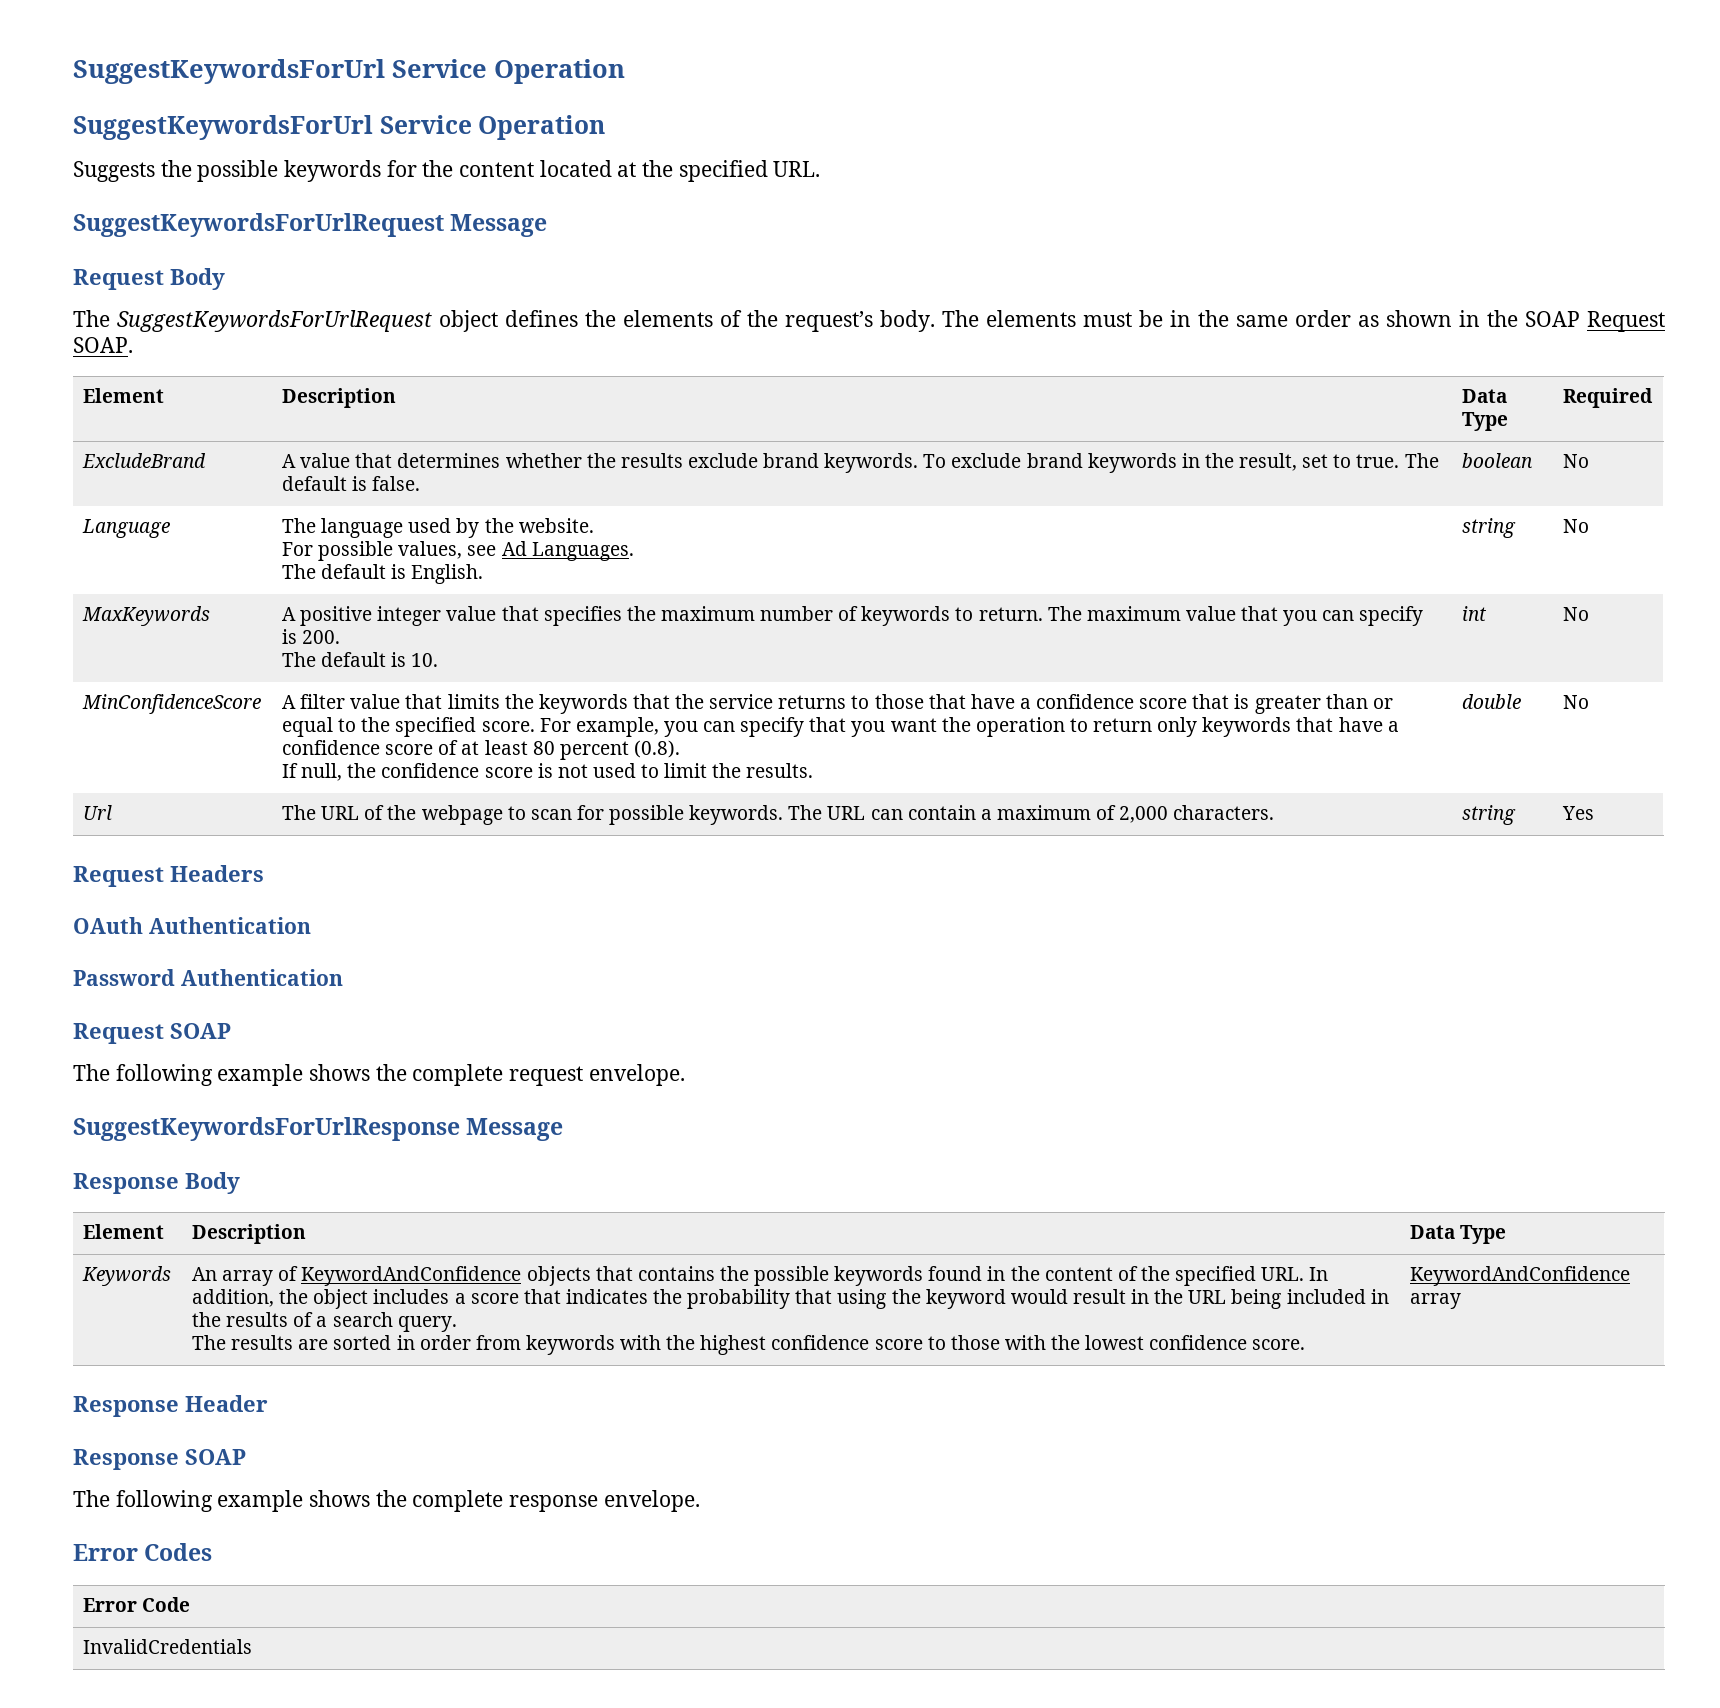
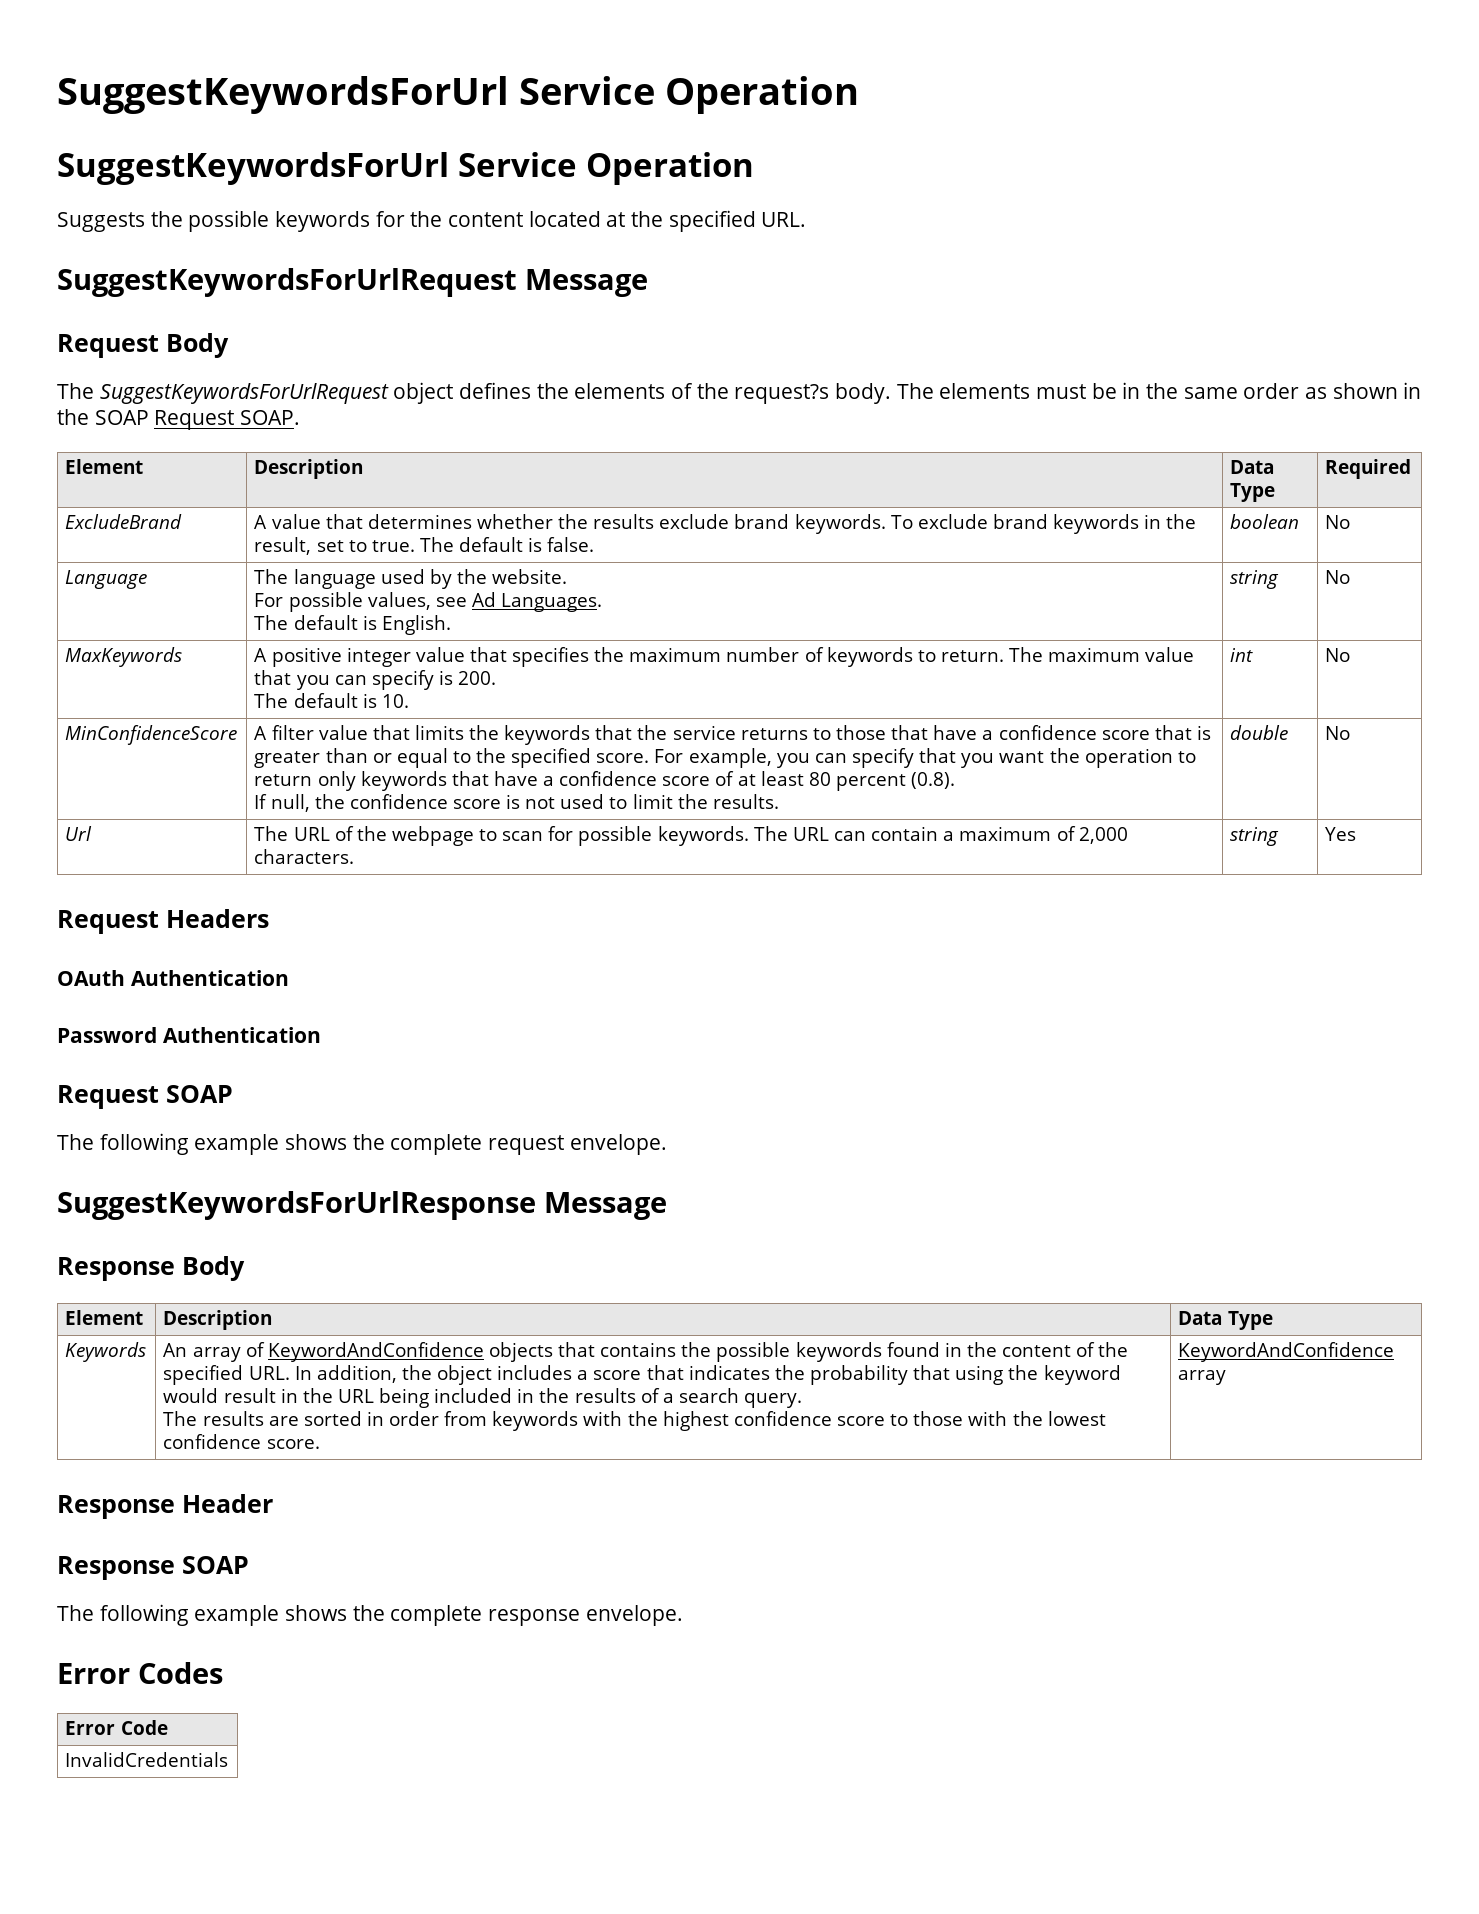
- The SuggestKeywordsForUrlRequest object defines the elements of the request’s body.
+ The SuggestKeywordsForUrlRequest object defines the elements of the request?s body.

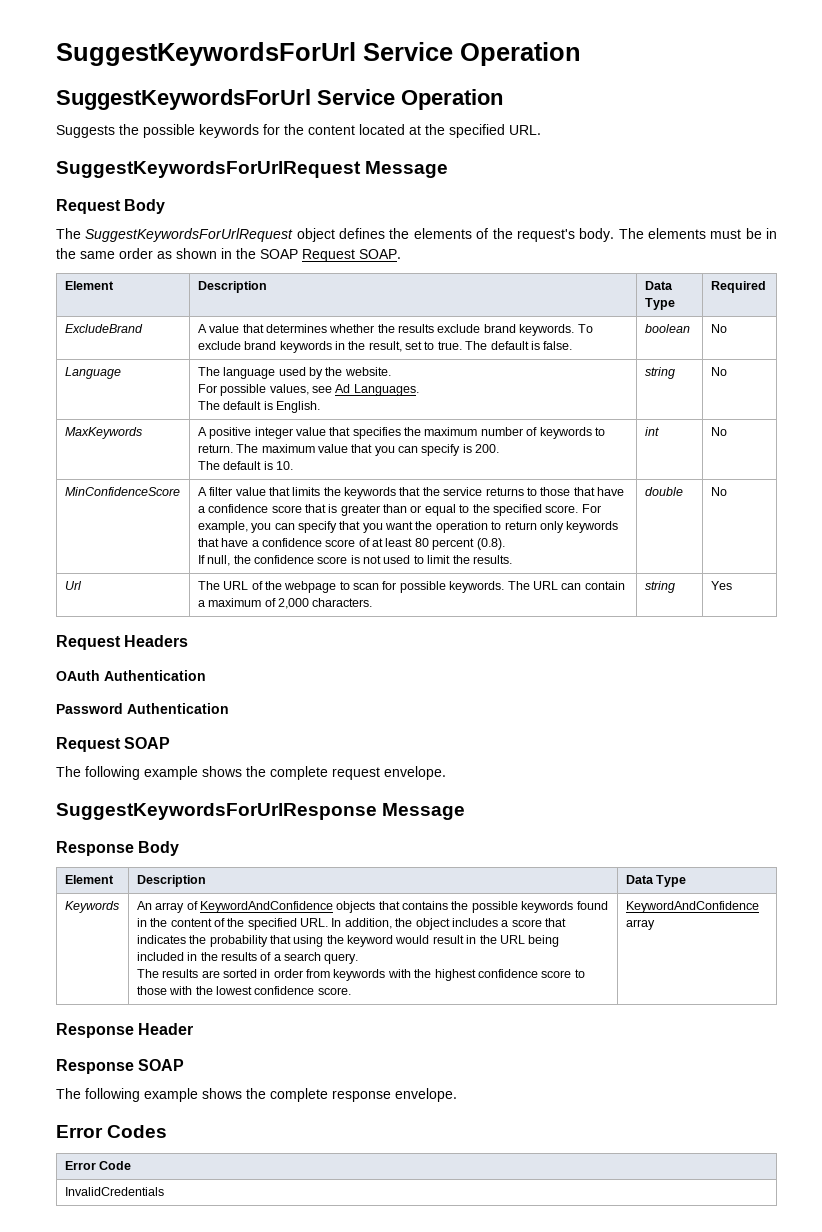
- The SuggestKeywordsForUrlRequest object defines the elements of the request?s body.
+ The SuggestKeywordsForUrlRequest object defines the elements of the request's body.

